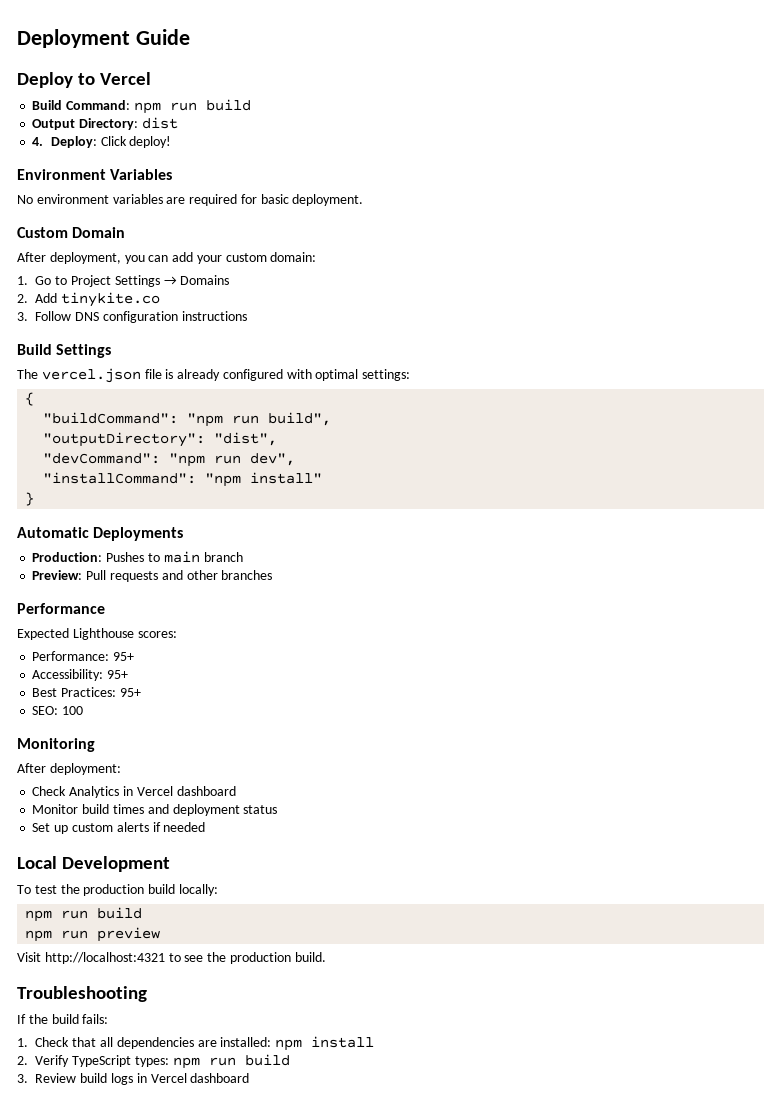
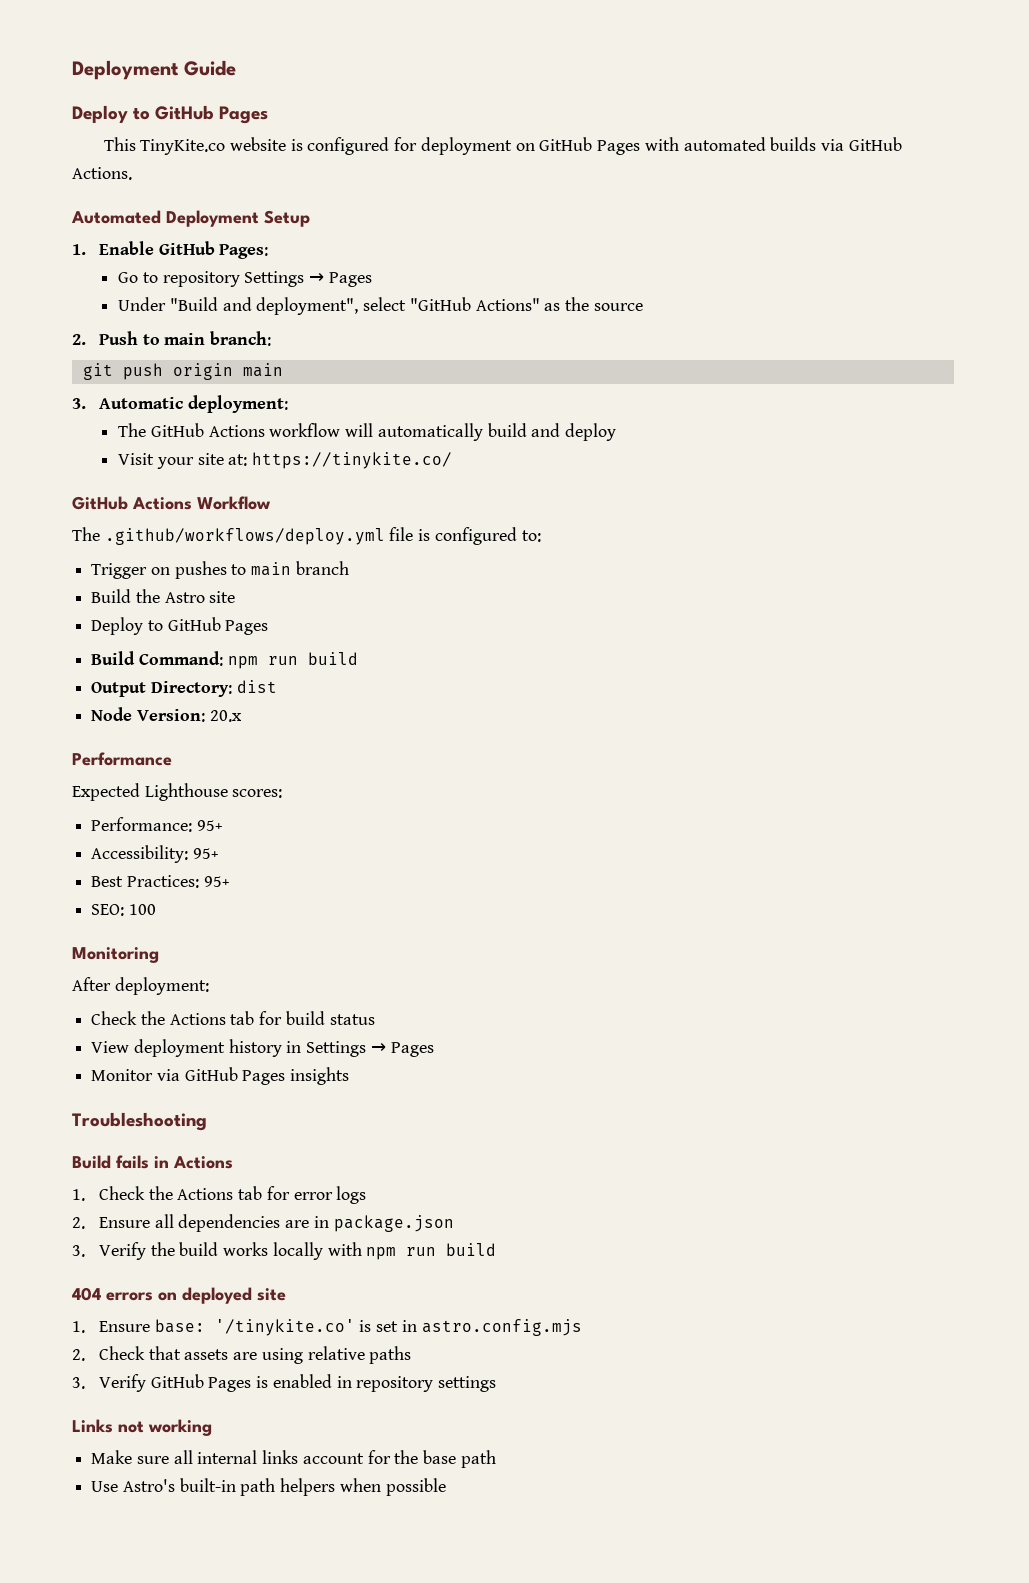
  Deployment Guide
- Deploy to Vercel
+ Deploy to GitHub Pages
+ This TinyKite.co website is configured for deployment on GitHub Pages with automated builds via GitHub Actions.
+ Automated Deployment Setup
+ 1. Enable GitHub Pages:
+ Go to repository Settings → Pages
+ Under "Build and deployment", select "GitHub Actions" as the source
+ 2. Push to main branch:
+ git push origin main
+ 3. Automatic deployment:
+ The GitHub Actions workflow will automatically build and deploy
+ Visit your site at: https://tinykite.co/
+ GitHub Actions Workflow
+ The .github/workflows/deploy.yml file is configured to:
+ Trigger on pushes to main branch
+ Build the Astro site
+ Deploy to GitHub Pages
- 4. Deploy: Click deploy!
- Environment Variables
- No environment variables are required for basic deployment.
- Custom Domain
- After deployment, you can add your custom domain:
- 1. Go to Project Settings → Domains
- 2. Add tinykite.co
- 3. Follow DNS configuration instructions
- Build Settings
- The vercel.json file is already configured with optimal settings:
- {
- "buildCommand": "npm run build",
- "outputDirectory": "dist",
- "devCommand": "npm run dev",
- "installCommand": "npm install"
- }
- Automatic Deployments
- Production: Pushes to main branch
- Preview: Pull requests and other branches
+ Node Version: 20.x
- Check Analytics in Vercel dashboard
- Monitor build times and deployment status
- Set up custom alerts if needed
- Local Development
- To test the production build locally:
- npm run build
- npm run preview
- Visit http://localhost:4321 to see the production build.
+ Check the Actions tab for build status
+ View deployment history in Settings → Pages
+ Monitor via GitHub Pages insights
  Troubleshooting
- If the build fails:
- 1. Check that all dependencies are installed: npm install
- 2. Verify TypeScript types: npm run build
- 3. Review build logs in Vercel dashboard
+ Build fails in Actions
+ 1. Check the Actions tab for error logs
+ 2. Ensure all dependencies are in package.json
+ 3. Verify the build works locally with npm run build
+ 404 errors on deployed site
+ 1. Ensure base: '/tinykite.co' is set in astro.config.mjs
+ 2. Check that assets are using relative paths
+ 3. Verify GitHub Pages is enabled in repository settings
+ Links not working
+ Make sure all internal links account for the base path
+ Use Astro's built-in path helpers when possible

